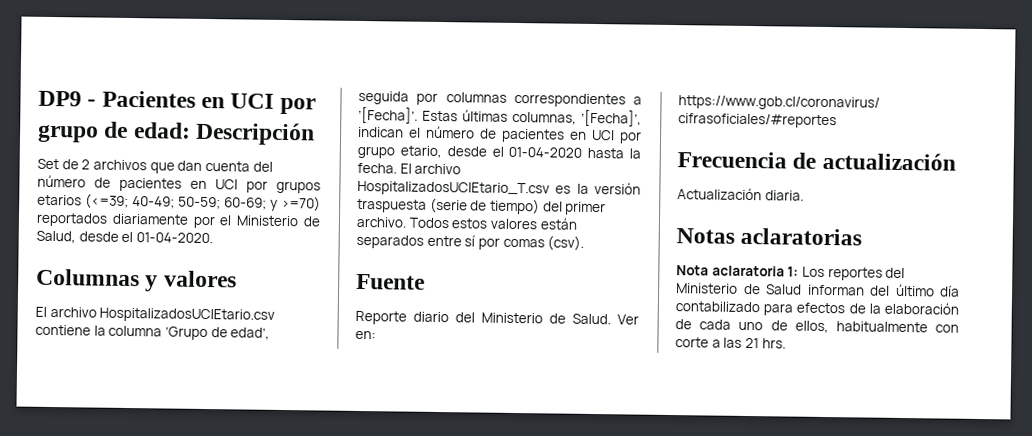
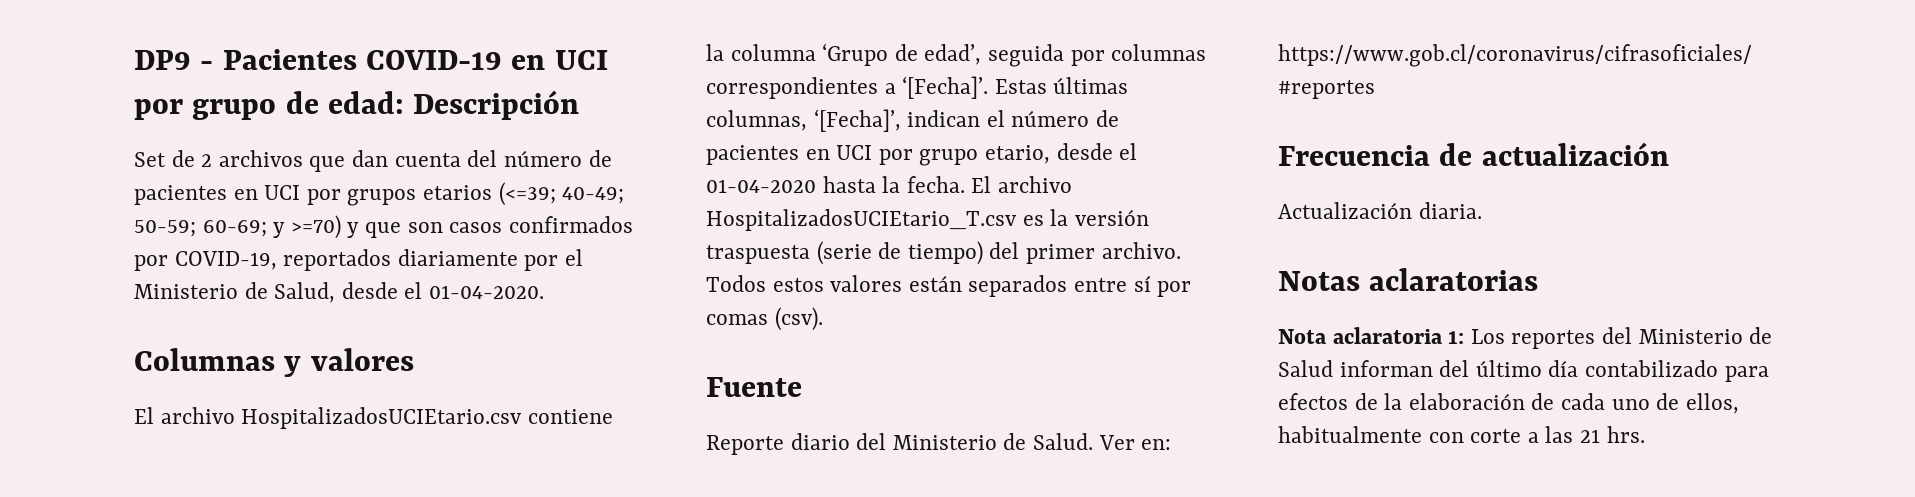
- DP9 - Pacientes en UCI por grupo de edad: Descripción
+ DP9 - Pacientes COVID-19 en UCI por grupo de edad: Descripción
- Set de 2 archivos que dan cuenta del número de pacientes en UCI por grupos etarios (<=39; 40-49; 50-59; 60-69; y >=70) reportados diariamente por el Ministerio de Salud, desde el 01-04-2020.
+ Set de 2 archivos que dan cuenta del número de pacientes en UCI por grupos etarios (<=39; 40-49; 50-59; 60-69; y >=70) y que son casos confirmados por COVID-19, reportados diariamente por el Ministerio de Salud, desde el 01-04-2020.

